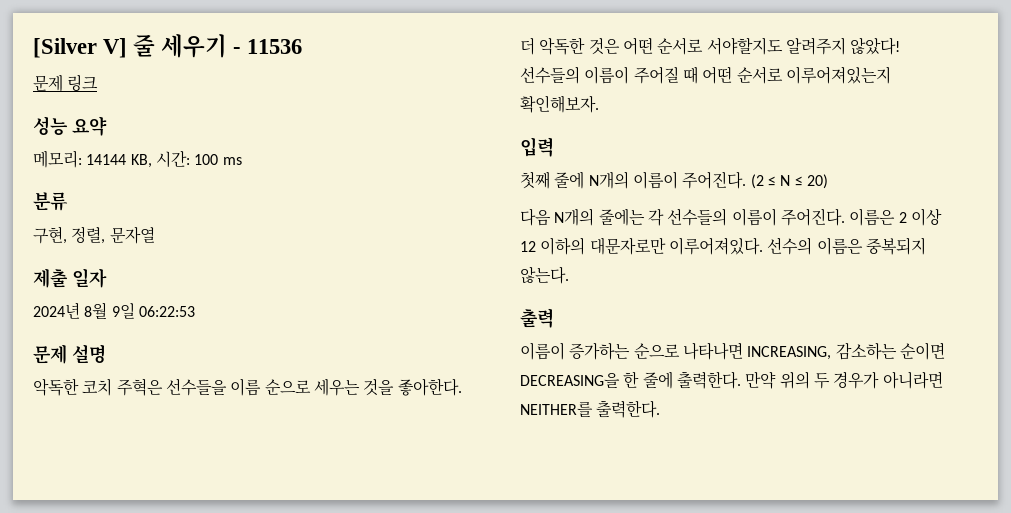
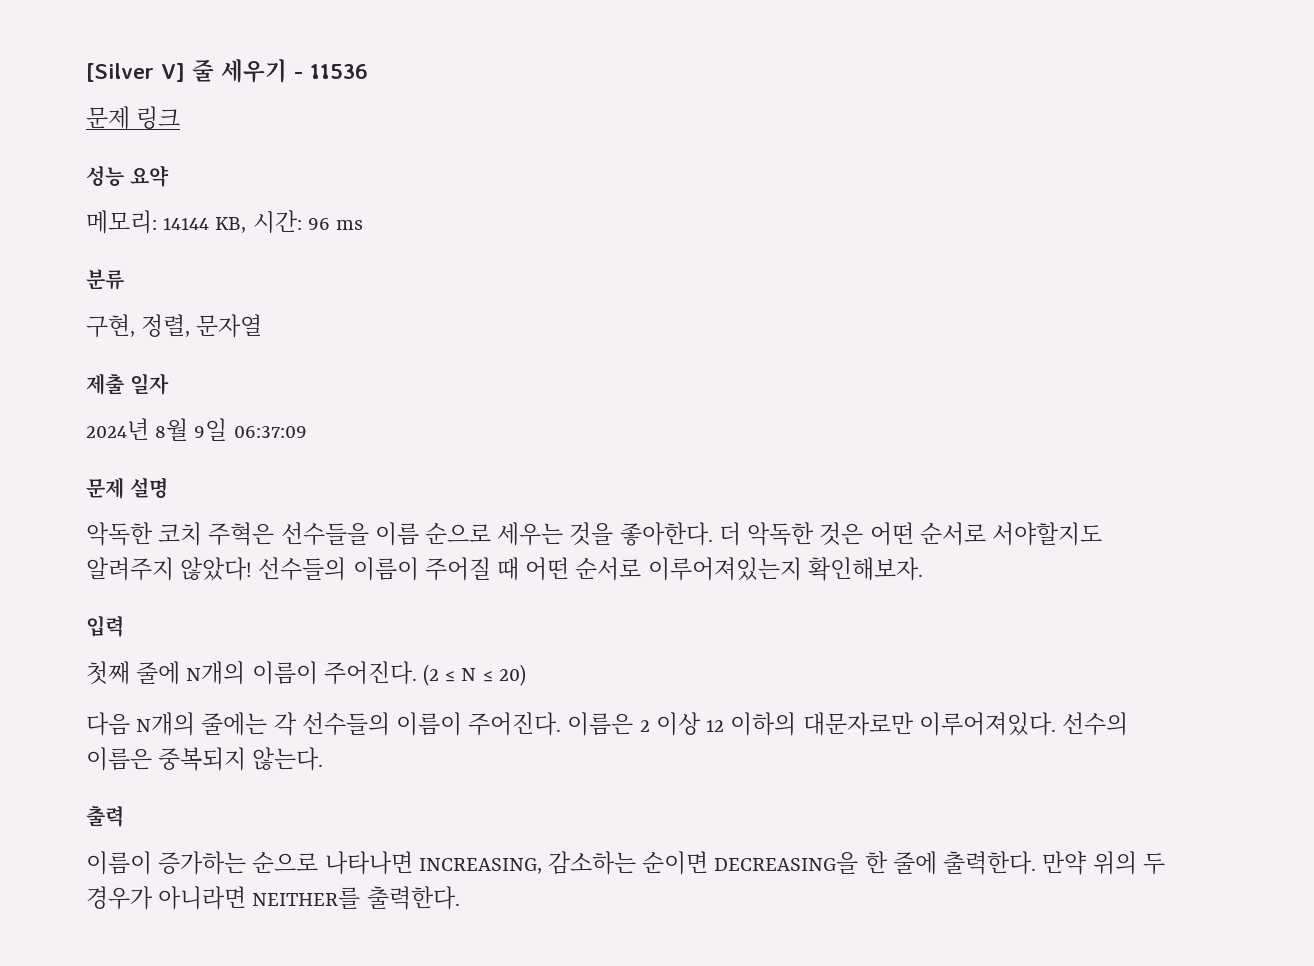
- 메모리: 14144 KB, 시간: 100 ms
+ 메모리: 14144 KB, 시간: 96 ms
- 2024년 8월 9일 06:22:53
+ 2024년 8월 9일 06:37:09

